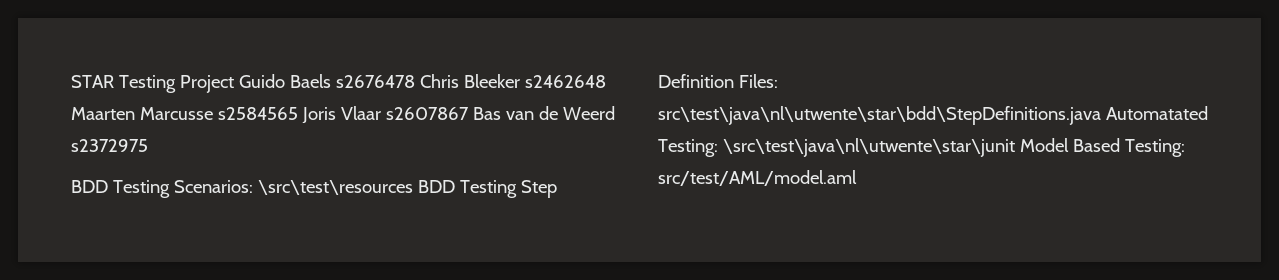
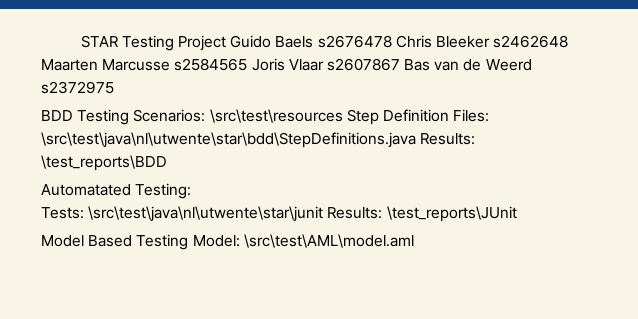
- BDD Testing Scenarios: \src\test\resources BDD Testing Step Definition Files: src\test\java\nl\utwente\star\bdd\StepDefinitions.java Automatated Testing: \src\test\java\nl\utwente\star\junit Model Based Testing: src/test/AML/model.aml
+ BDD Testing Scenarios: \src\test\resources Step Definition Files: \src\test\java\nl\utwente\star\bdd\StepDefinitions.java Results: \test_reports\BDD
+ Automatated Testing:
+ Tests: \src\test\java\nl\utwente\star\junit Results: \test_reports\JUnit
+ Model Based Testing Model: \src\test\AML\model.aml

